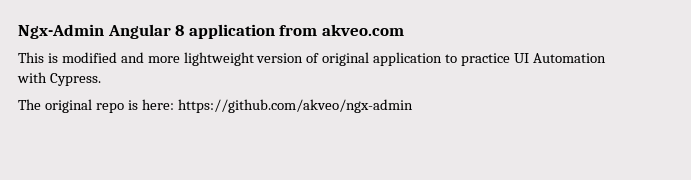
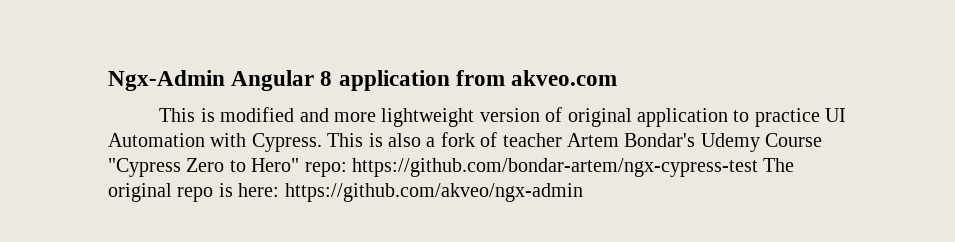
- This is modified and more lightweight version of original application to practice UI Automation with Cypress.
- The original repo is here: https://github.com/akveo/ngx-admin
+ This is modified and more lightweight version of original application to practice UI Automation with Cypress. This is also a fork of teacher Artem Bondar's Udemy Course "Cypress Zero to Hero" repo: https://github.com/bondar-artem/ngx-cypress-test The original repo is here: https://github.com/akveo/ngx-admin

